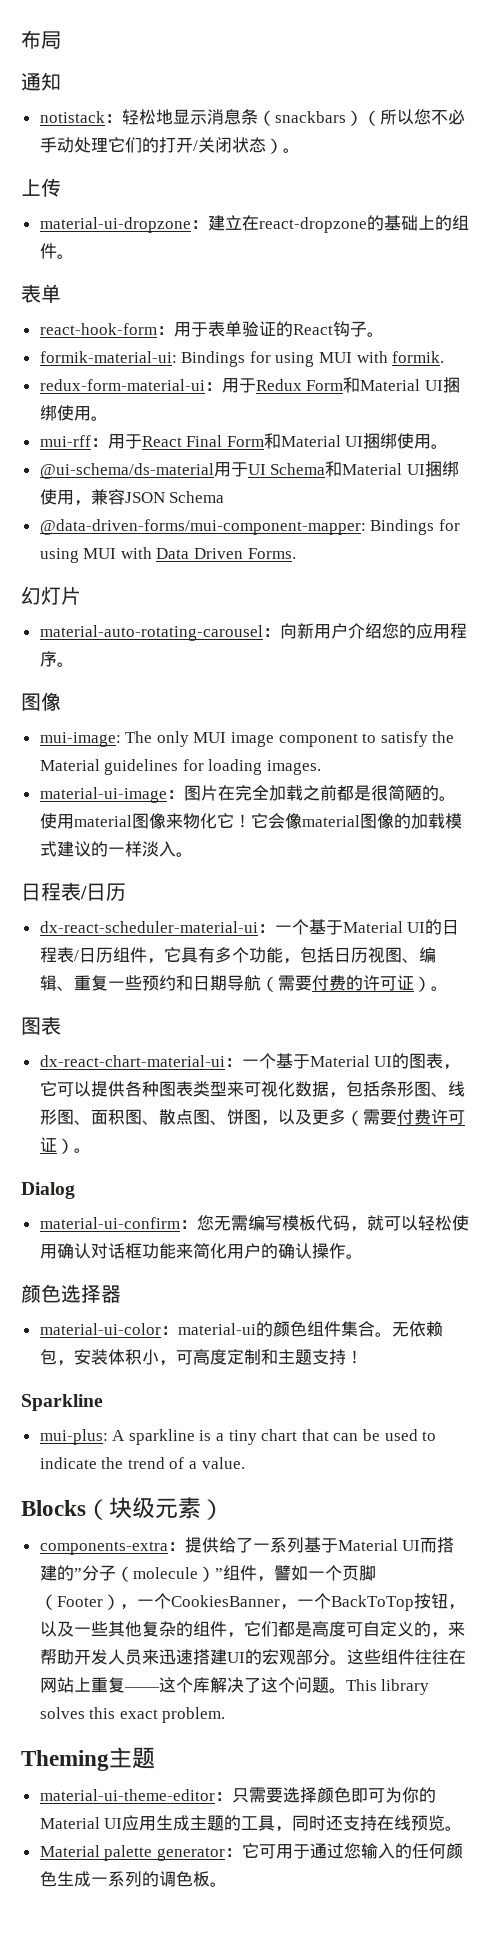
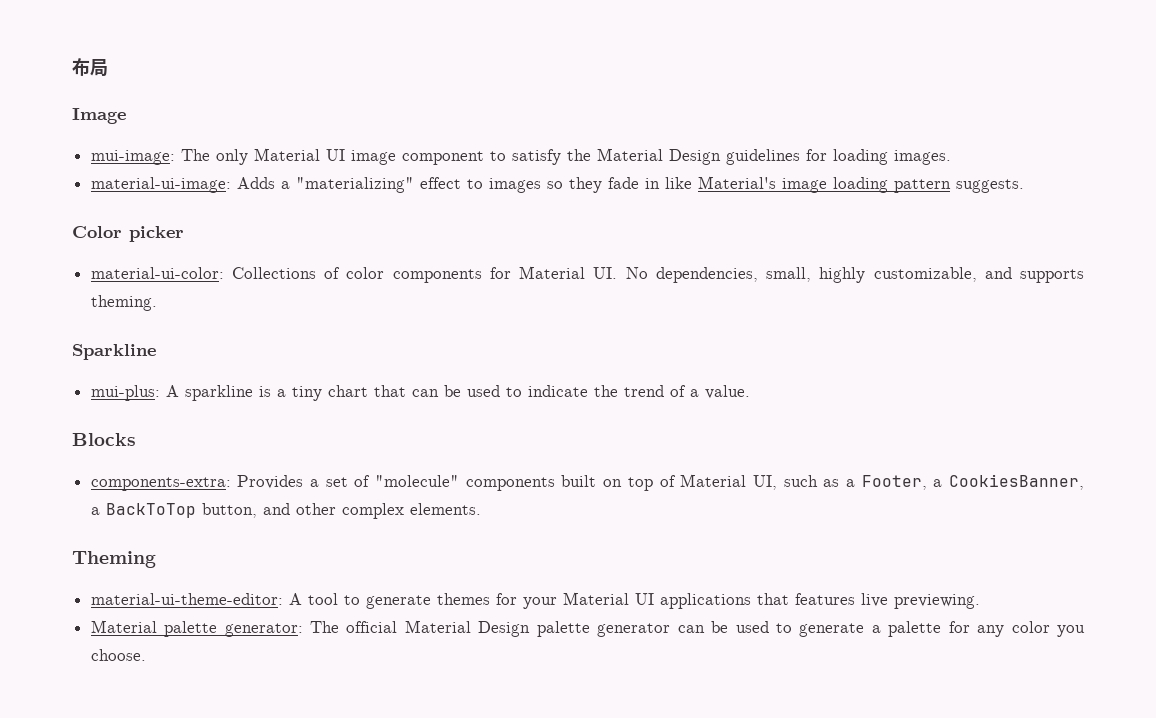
- 通知
- notistack：轻松地显示消息条（snackbars）（所以您不必手动处理它们的打开/关闭状态）。
- 上传
- material-ui-dropzone：建立在react-dropzone的基础上的组件。
- 表单
- react-hook-form：用于表单验证的React钩子。
- formik-material-ui: Bindings for using MUI with formik.
- redux-form-material-ui：用于Redux Form和Material UI捆绑使用。
- mui-rff：用于React Final Form和Material UI捆绑使用。
- @ui-schema/ds-material用于UI Schema和Material UI捆绑使用，兼容JSON Schema
- @data-driven-forms/mui-component-mapper: Bindings for using MUI with Data Driven Forms.
- 幻灯片
- material-auto-rotating-carousel：向新用户介绍您的应用程序。
- 图像
+ Image
- mui-image: The only MUI image component to satisfy the Material guidelines for loading images.
+ mui-image: The only Material UI image component to satisfy the Material Design guidelines for loading images.
- material-ui-image：图片在完全加载之前都是很简陋的。使用material图像来物化它！它会像material图像的加载模式建议的一样淡入。
- 日程表/日历
- dx-react-scheduler-material-ui：一个基于Material UI的日程表/日历组件，它具有多个功能，包括日历视图、编辑、重复一些预约和日期导航（需要付费的许可证）。
- 图表
- dx-react-chart-material-ui：一个基于Material UI的图表，它可以提供各种图表类型来可视化数据，包括条形图、线形图、面积图、散点图、饼图，以及更多（需要付费许可证）。
- Dialog
- material-ui-confirm：您无需编写模板代码，就可以轻松使用确认对话框功能来简化用户的确认操作。
- 颜色选择器
- material-ui-color：material-ui的颜色组件集合。无依赖包，安装体积小，可高度定制和主题支持！
+ material-ui-image: Adds a "materializing" effect to images so they fade in like Material's image loading pattern suggests.
+ Color picker
+ material-ui-color: Collections of color components for Material UI. No dependencies, small, highly customizable, and supports theming.
- Blocks（块级元素）
- components-extra：提供给了一系列基于Material UI而搭建的”分子（molecule）”组件，譬如一个页脚（Footer），一个CookiesBanner，一个BackToTop按钮，以及一些其他复杂的组件，它们都是高度可自定义的，来帮助开发人员来迅速搭建UI的宏观部分。这些组件往往在网站上重复——这个库解决了这个问题。This library solves this exact problem.
- Theming主题
- material-ui-theme-editor：只需要选择颜色即可为你的Material UI应用生成主题的工具，同时还支持在线预览。
- Material palette generator：它可用于通过您输入的任何颜色生成一系列的调色板。
+ Blocks
+ components-extra: Provides a set of "molecule" components built on top of Material UI, such as a Footer, a CookiesBanner, a BackToTop button, and other complex elements.
+ Theming
+ material-ui-theme-editor: A tool to generate themes for your Material UI applications that features live previewing.
+ Material palette generator: The official Material Design palette generator can be used to generate a palette for any color you choose.

